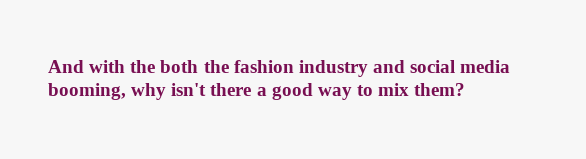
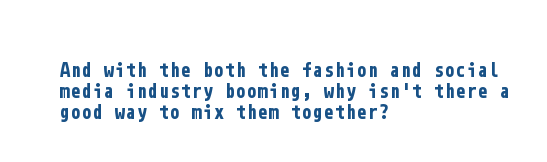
- And with the both the fashion industry and social media booming, why isn't there a good way to mix them?
+ And with the both the fashion and social media industry booming, why isn't there a good way to mix them together?

